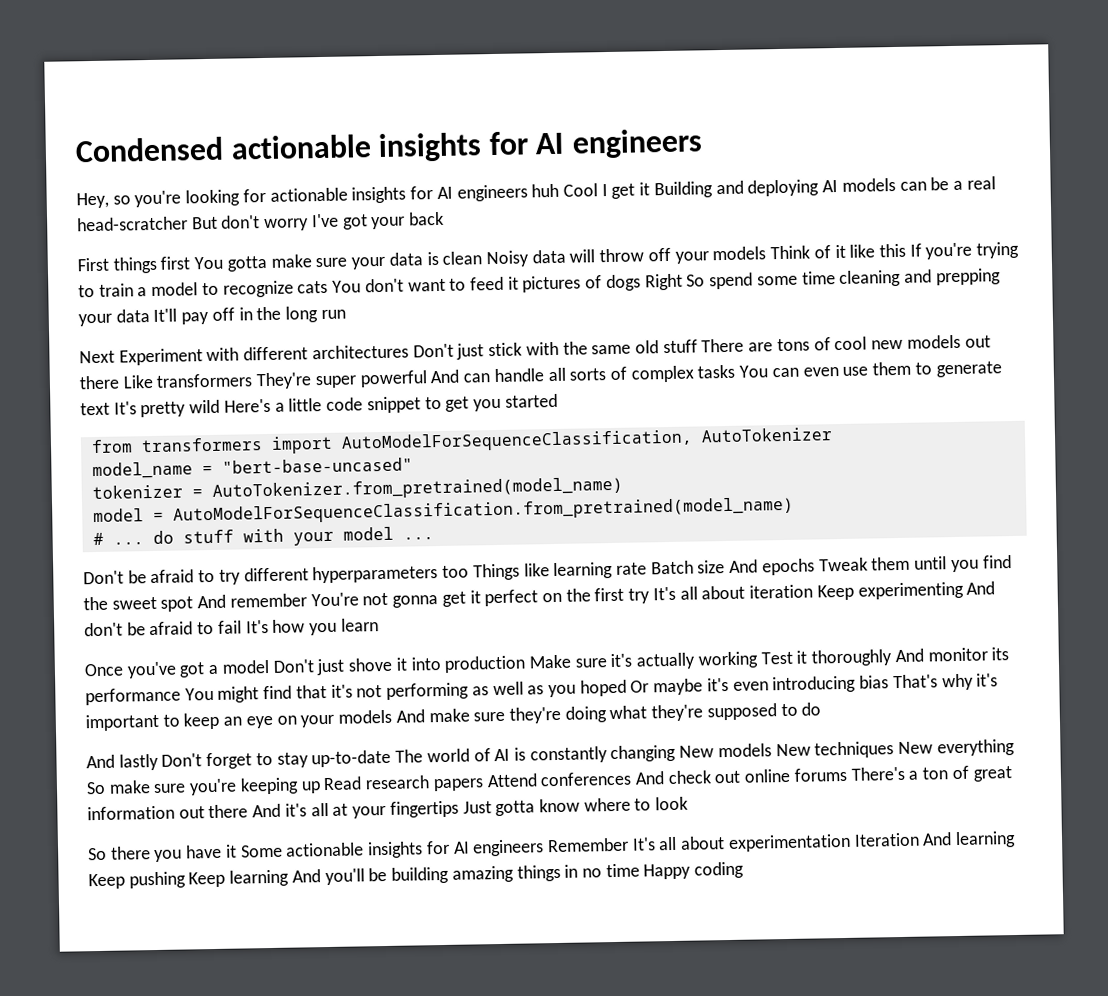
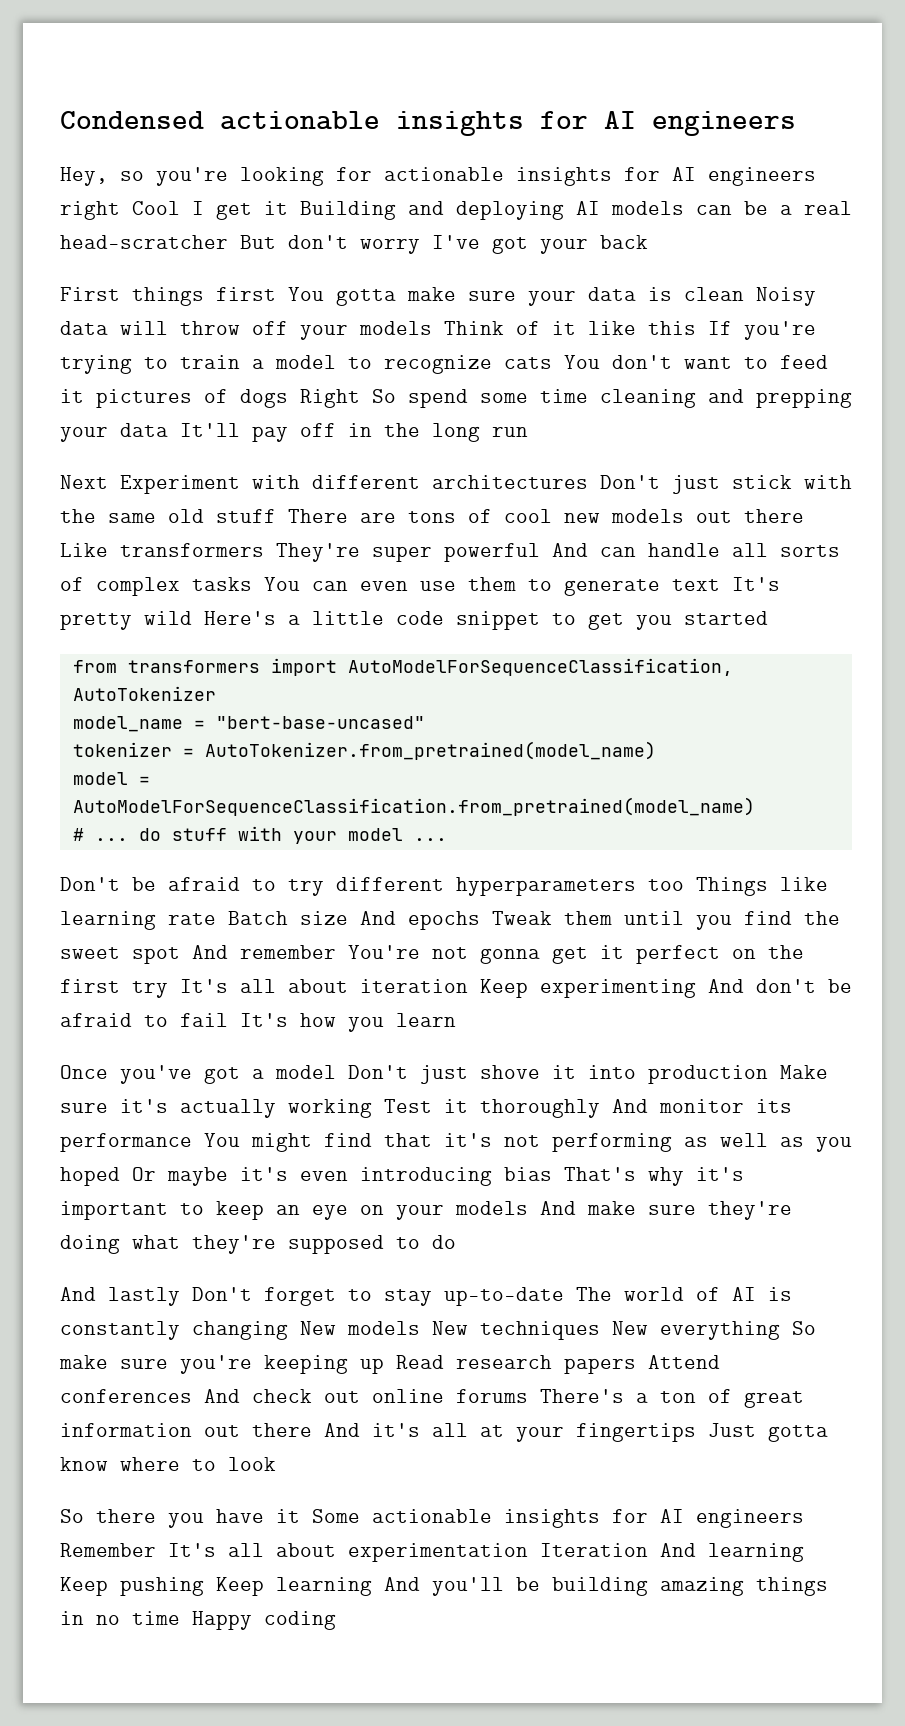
- Hey, so you're looking for actionable insights for AI engineers huh Cool I get it Building and deploying AI models can be a real head-scratcher But don't worry I've got your back
+ Hey, so you're looking for actionable insights for AI engineers right Cool I get it Building and deploying AI models can be a real head-scratcher But don't worry I've got your back

